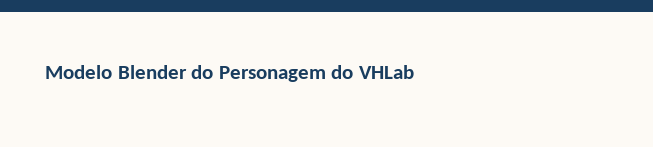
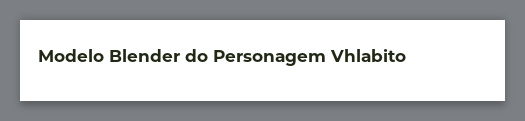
- Modelo Blender do Personagem do VHLab
+ Modelo Blender do Personagem Vhlabito

